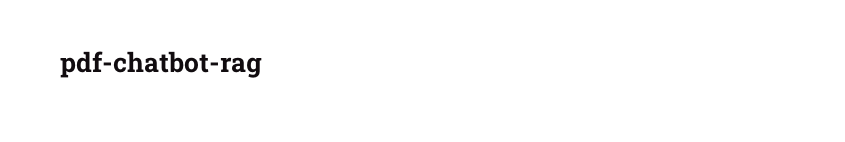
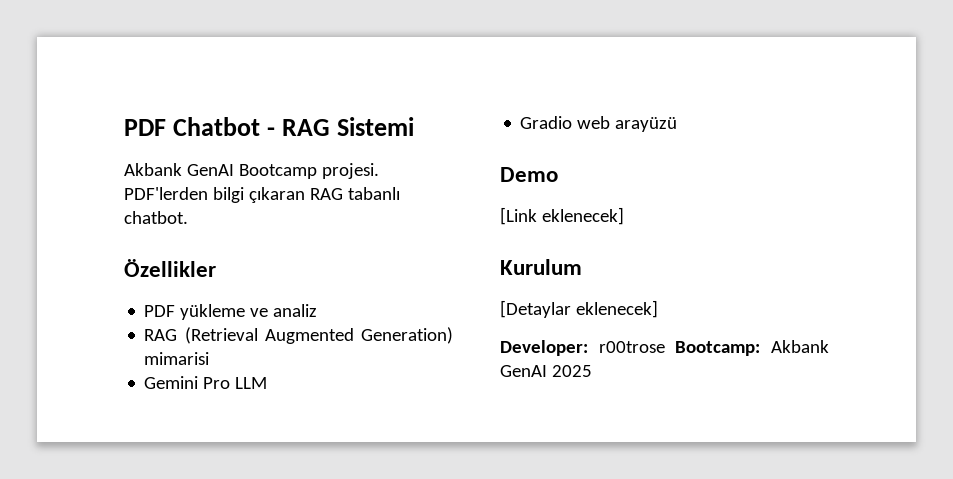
- pdf-chatbot-rag
+ PDF Chatbot - RAG Sistemi
+ Akbank GenAI Bootcamp projesi. PDF'lerden bilgi çıkaran RAG tabanlı chatbot.
+ Özellikler
+ PDF yükleme ve analiz
+ RAG (Retrieval Augmented Generation) mimarisi
+ Gemini Pro LLM
+ Gradio web arayüzü
+ Demo
+ [Link eklenecek]
+ Kurulum
+ [Detaylar eklenecek]
+ Developer: r00trose Bootcamp: Akbank GenAI 2025

